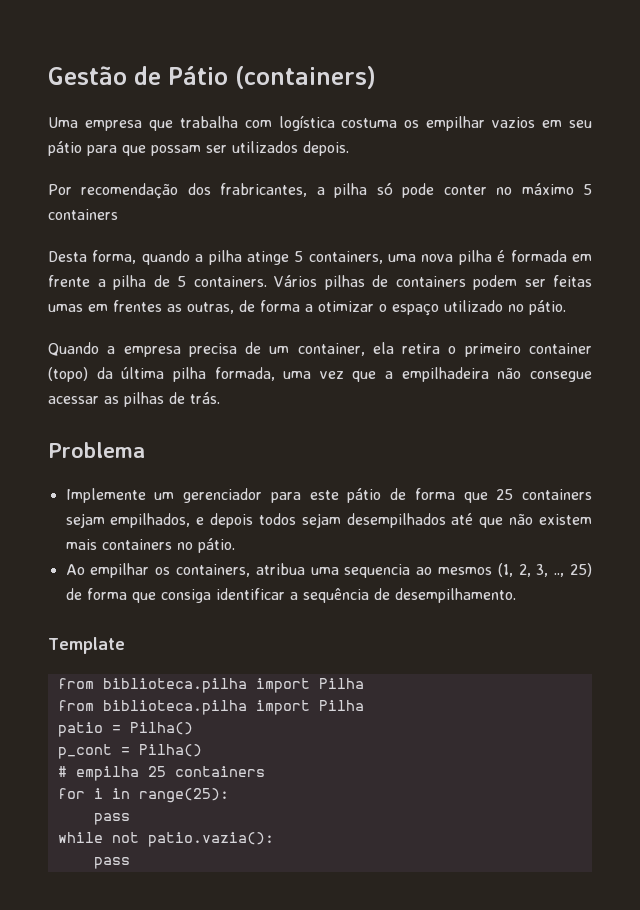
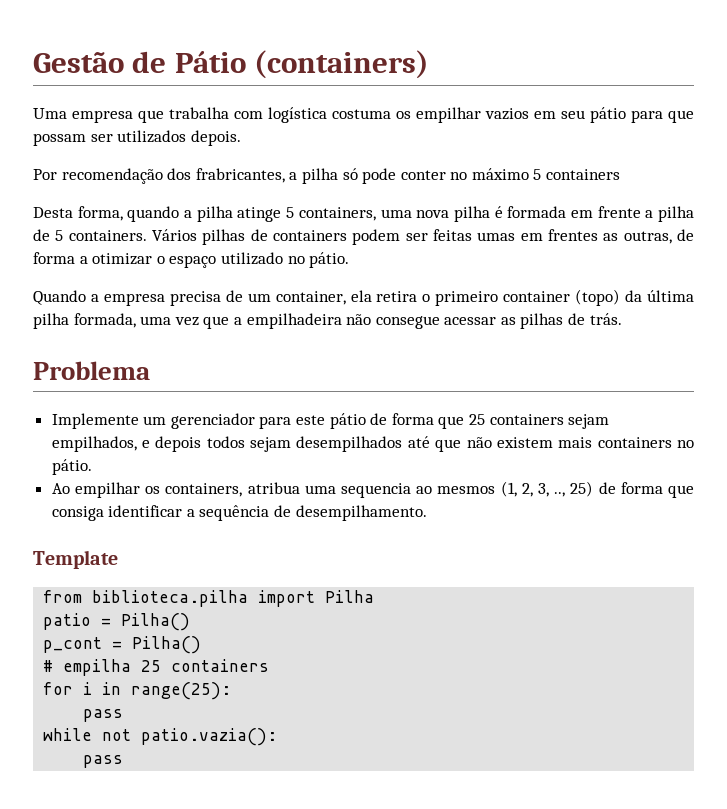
  Template
- from biblioteca.pilha import Pilha

